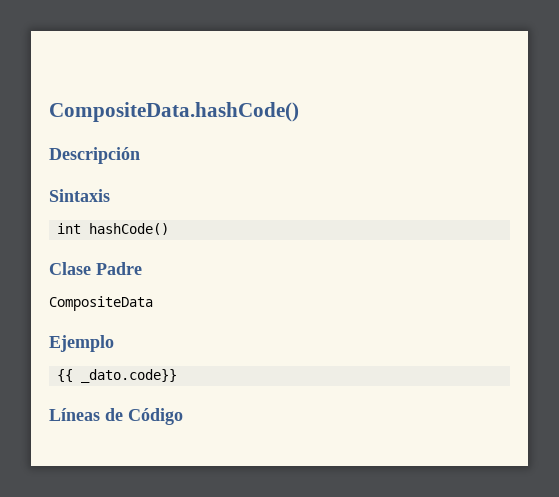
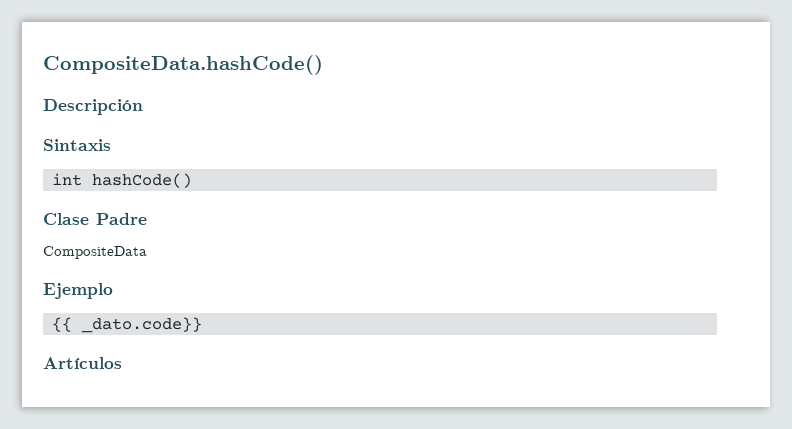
- Líneas de Código
+ Artículos

